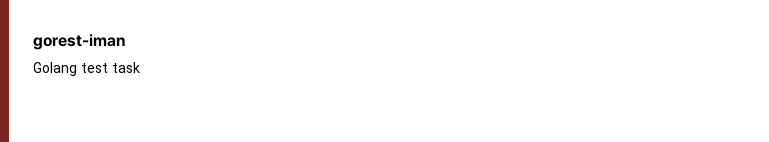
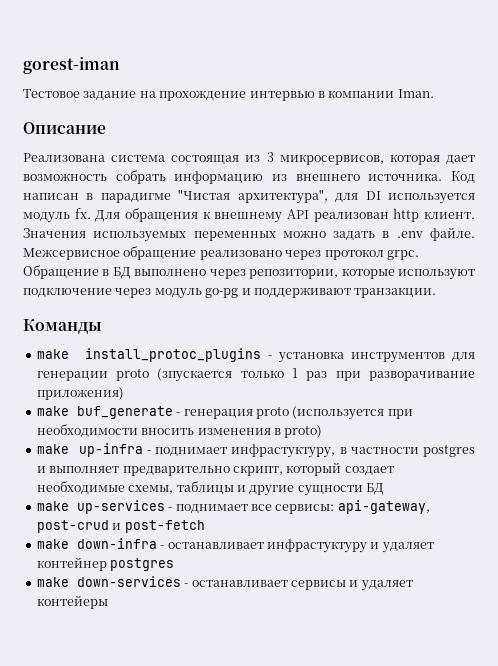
- Golang test task
+ Тестовое задание на прохождение интервью в компании Iman.
+ Описание
+ Реализована система состоящая из 3 микросервисов, которая дает возможность собрать информацию из внешнего источника. Код написан в парадигме "Чистая архитектура", для DI используется модуль fx. Для обращения к внешнему API реализован http клиент. Значения используемых переменных можно задать в .env файле. Межсервисное обращение реализовано через протокол grpc. Обращение в БД выполнено через репозитории, которые используют подключение через модуль go-pg и поддерживают транзакции.
+ Команды
+ make install_protoc_plugins - установка инструментов для генерации proto (зпускается только 1 раз при разворачивание приложения)
+ make buf_generate - генерация proto (используется при необходимости вносить изменения в proto)
+ make up-infra - поднимает инфрастуктуру, в частности postgres и выполняет предварительно скрипт, который создает необходимые схемы, таблицы и другие сущности БД
+ make up-services - поднимает все сервисы: api-gateway, post-crud и post-fetch
+ make down-infra - останавливает инфрастуктуру и удаляет контейнер postgres
+ make down-services - останавливает сервисы и удаляет контейеры

